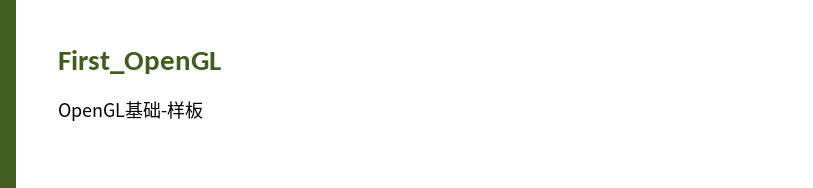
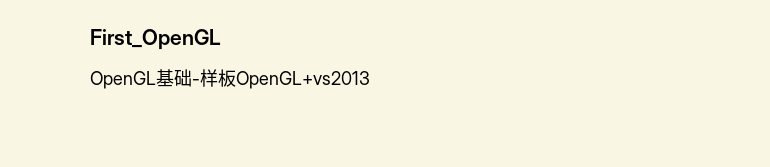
- OpenGL基础-样板
+ OpenGL基础-样板OpenGL+vs2013

